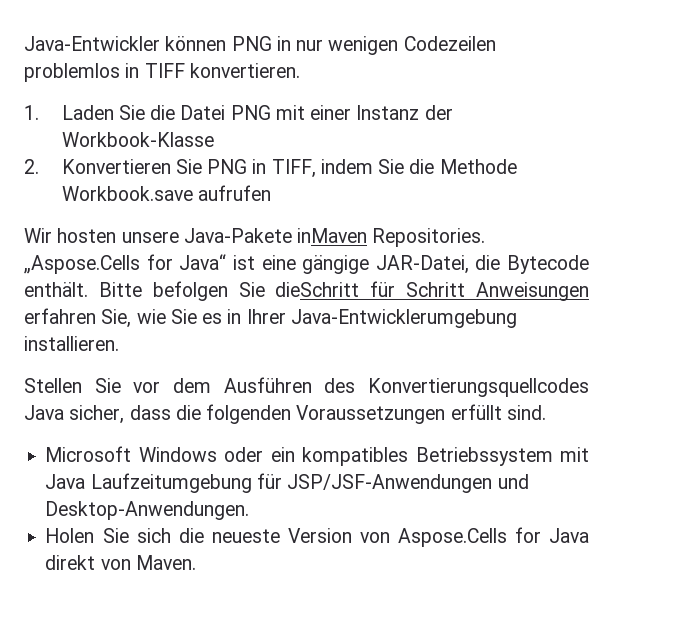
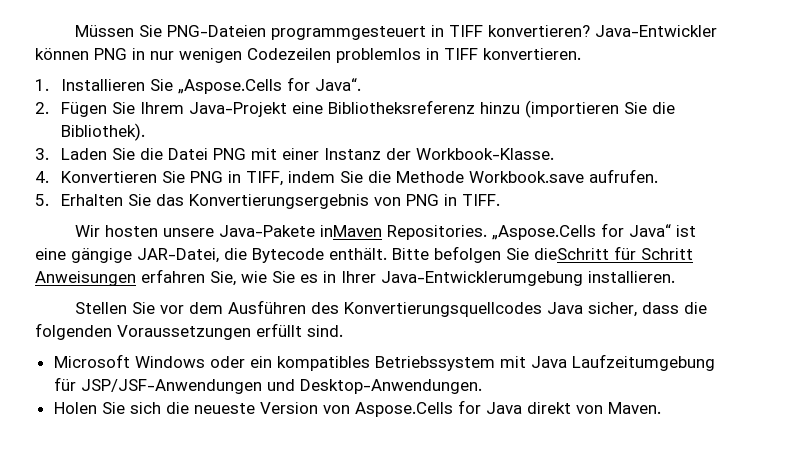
+ Müssen Sie PNG-Dateien programmgesteuert in TIFF konvertieren?
- 1. Laden Sie die Datei PNG mit einer Instanz der Workbook-Klasse
- 2. Konvertieren Sie PNG in TIFF, indem Sie die Methode Workbook.save aufrufen
+ 1. Installieren Sie „Aspose.Cells for Java“.
+ 2. Fügen Sie Ihrem Java-Projekt eine Bibliotheksreferenz hinzu (importieren Sie die Bibliothek).
+ 3. Laden Sie die Datei PNG mit einer Instanz der Workbook-Klasse.
+ 4. Konvertieren Sie PNG in TIFF, indem Sie die Methode Workbook.save aufrufen.
+ 5. Erhalten Sie das Konvertierungsergebnis von PNG in TIFF.

